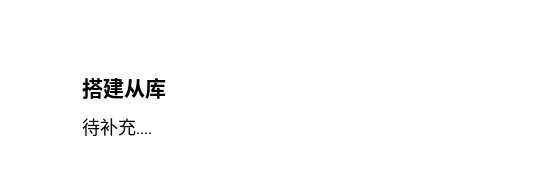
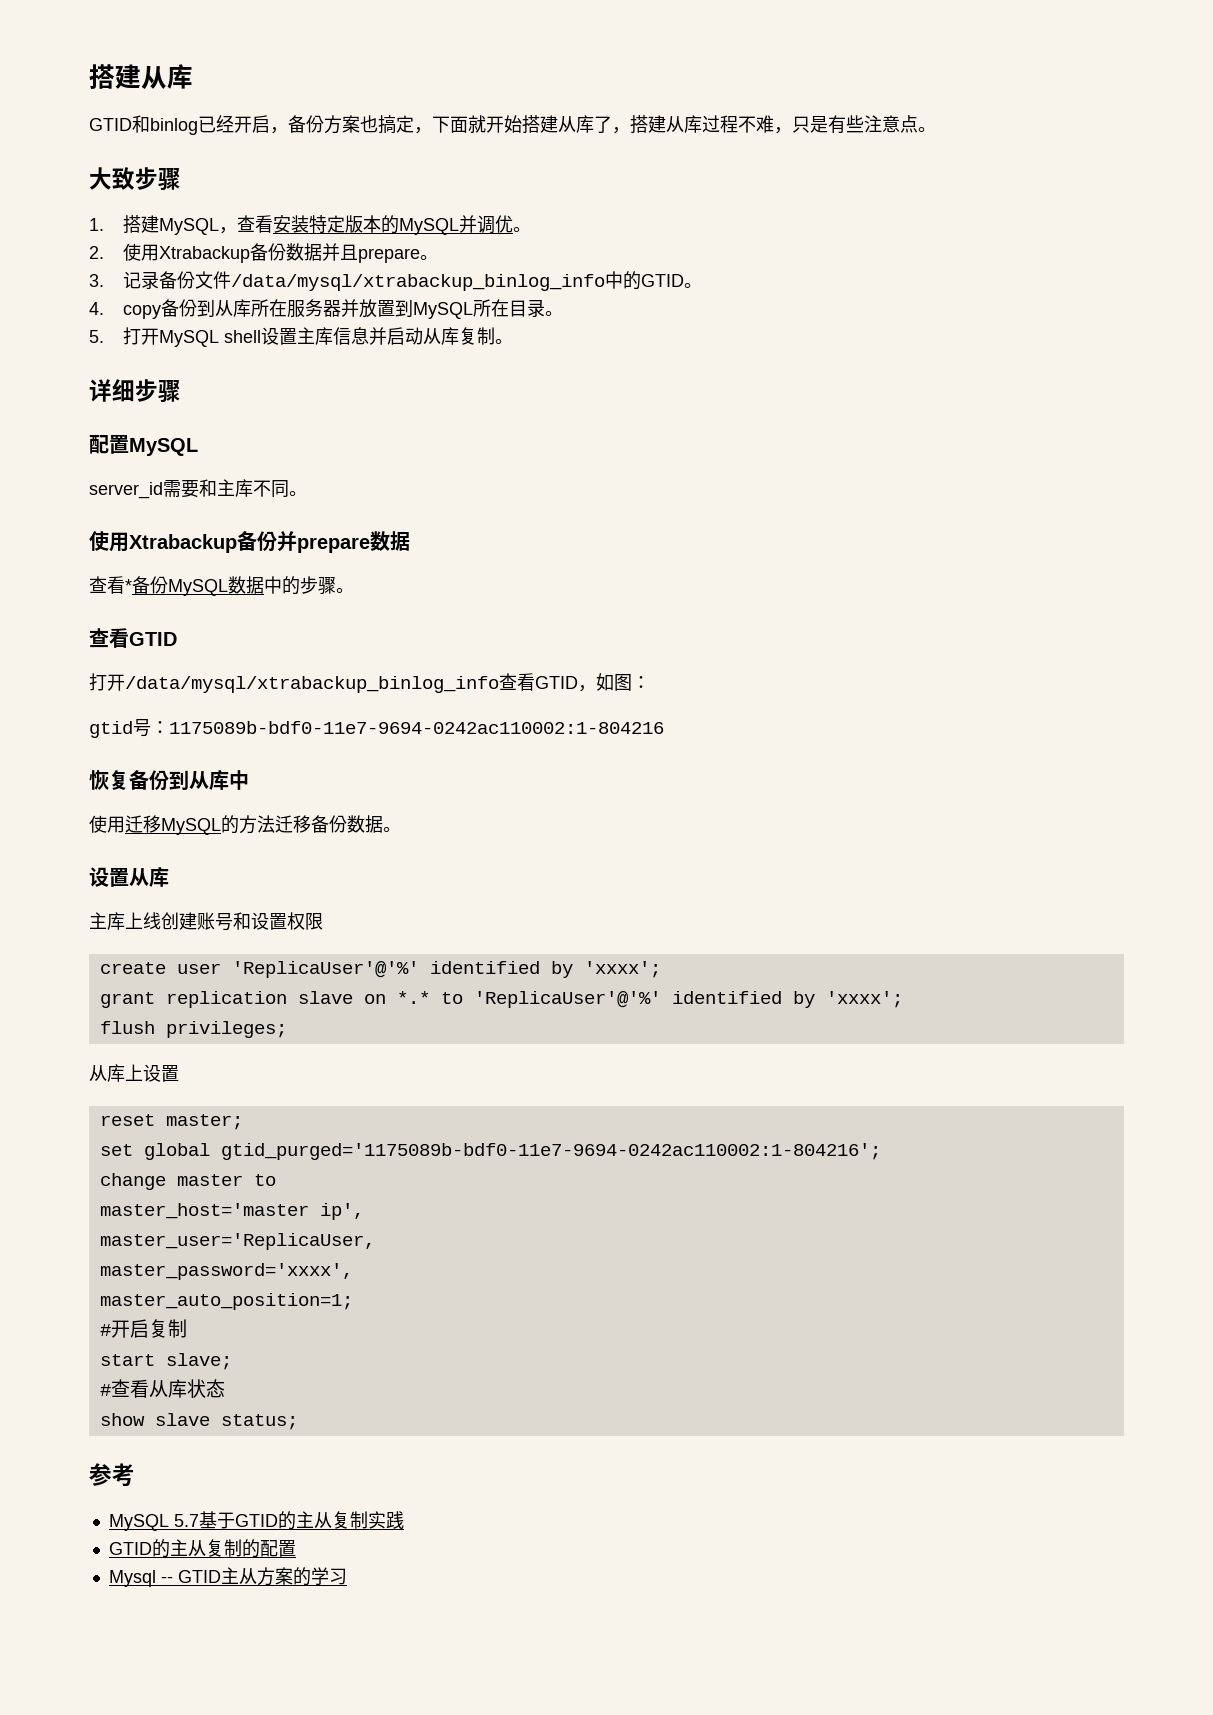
- 待补充....
+ GTID和binlog已经开启，备份方案也搞定，下面就开始搭建从库了，搭建从库过程不难，只是有些注意点。
+ 大致步骤
+ 1.搭建MySQL，查看安装特定版本的MySQL并调优。
+ 2.使用Xtrabackup备份数据并且prepare。
+ 3.记录备份文件/data/mysql/xtrabackup_binlog_info中的GTID。
+ 4. copy备份到从库所在服务器并放置到MySQL所在目录。
+ 5.打开MySQL shell设置主库信息并启动从库复制。
+ 详细步骤
+ 配置MySQL
+ server_id需要和主库不同。
+ 使用Xtrabackup备份并prepare数据
+ 查看*备份MySQL数据中的步骤。
+ 查看GTID
+ 打开/data/mysql/xtrabackup_binlog_info查看GTID，如图：
+ gtid号：1175089b-bdf0-11e7-9694-0242ac110002:1-804216
+ 恢复备份到从库中
+ 使用迁移MySQL的方法迁移备份数据。
+ 设置从库
+ 主库上线创建账号和设置权限
+ create user 'ReplicaUser'@'%' identified by 'xxxx';
+ grant replication slave on *.* to 'ReplicaUser'@'%' identified by 'xxxx';
+ flush privileges;
+ 从库上设置
+ reset master;
+ set global gtid_purged='1175089b-bdf0-11e7-9694-0242ac110002:1-804216';
+ change master to
+ master_host='master ip',
+ master_user='ReplicaUser,
+ master_password='xxxx',
+ master_auto_position=1;
+ #开启复制
+ start slave;
+ #查看从库状态
+ show slave status;
+ 参考
+ MySQL 5.7基于GTID的主从复制实践
+ GTID的主从复制的配置
+ Mysql -- GTID主从方案的学习

